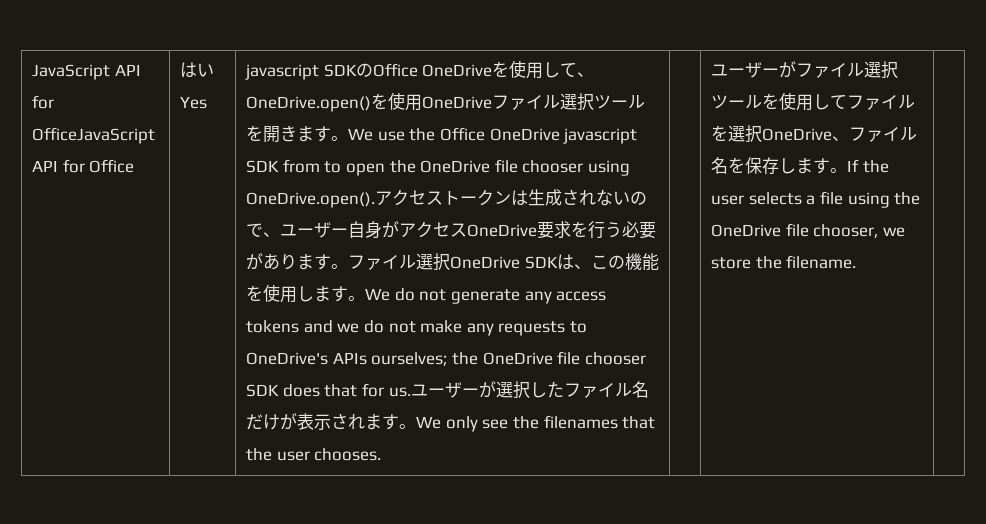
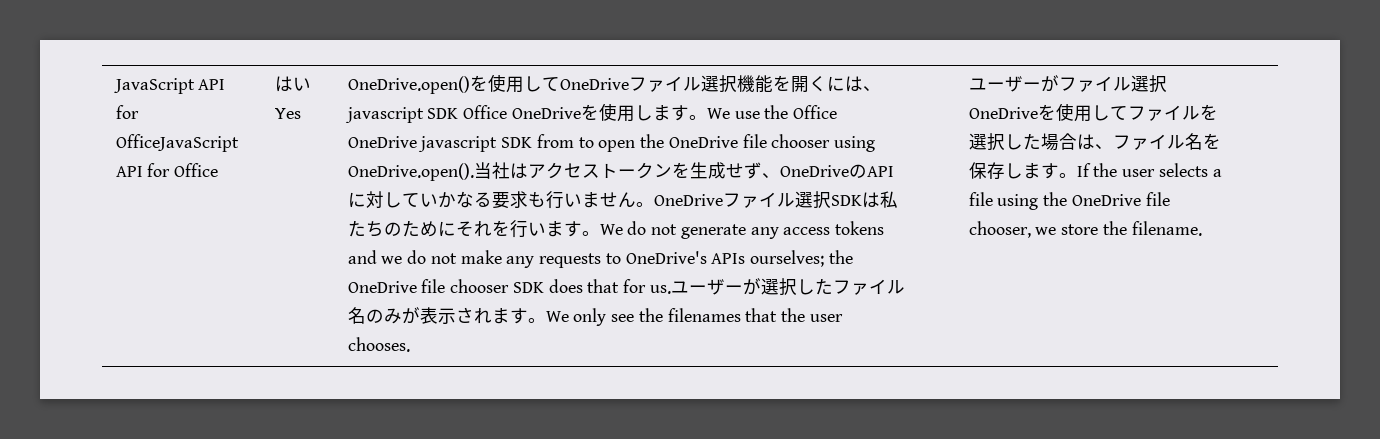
- javascript SDKのOffice OneDriveを使用して、OneDrive.open()を使用OneDriveファイル選択ツールを開きます。
+ OneDrive.open()を使用してOneDriveファイル選択機能を開くには、javascript SDK Office OneDriveを使用します。
- We use the Office OneDrive javascript SDK from to open the OneDrive file chooser using OneDrive.open().アクセストークンは生成されないので、ユーザー自身がアクセスOneDrive要求を行う必要があります。ファイル選択OneDrive SDKは、この機能を使用します。
+ We use the Office OneDrive javascript SDK from to open the OneDrive file chooser using OneDrive.open().当社はアクセストークンを生成せず、OneDriveのAPIに対していかなる要求も行いません。OneDriveファイル選択SDKは私たちのためにそれを行います。
- ユーザーが選択したファイル名だけが表示されます。
+ ユーザーが選択したファイル名のみが表示されます。
- ユーザーがファイル選択ツールを使用してファイルを選択OneDrive、ファイル名を保存します。
+ ユーザーがファイル選択OneDriveを使用してファイルを選択した場合は、ファイル名を保存します。

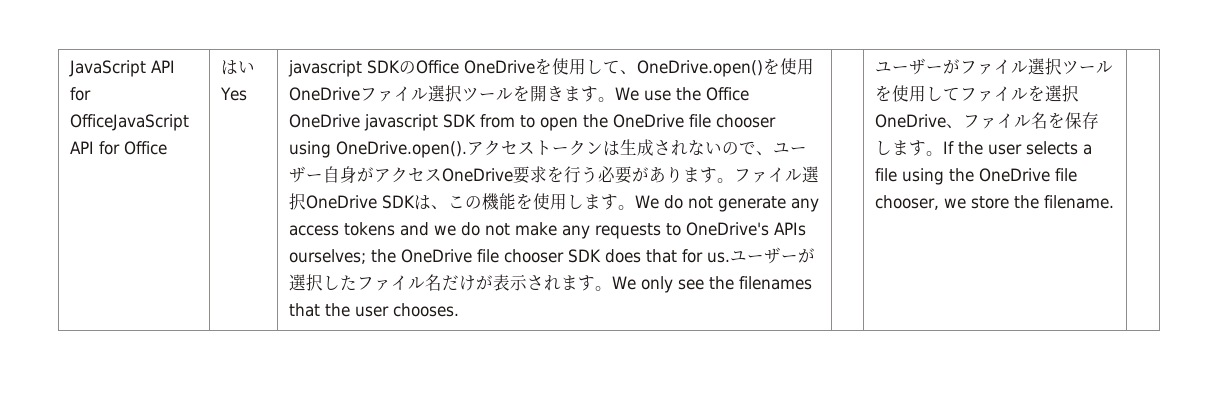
- OneDrive.open()を使用してOneDriveファイル選択機能を開くには、javascript SDK Office OneDriveを使用します。
+ javascript SDKのOffice OneDriveを使用して、OneDrive.open()を使用OneDriveファイル選択ツールを開きます。
- We use the Office OneDrive javascript SDK from to open the OneDrive file chooser using OneDrive.open().当社はアクセストークンを生成せず、OneDriveのAPIに対していかなる要求も行いません。OneDriveファイル選択SDKは私たちのためにそれを行います。
+ We use the Office OneDrive javascript SDK from to open the OneDrive file chooser using OneDrive.open().アクセストークンは生成されないので、ユーザー自身がアクセスOneDrive要求を行う必要があります。ファイル選択OneDrive SDKは、この機能を使用します。
- ユーザーが選択したファイル名のみが表示されます。
+ ユーザーが選択したファイル名だけが表示されます。
- ユーザーがファイル選択OneDriveを使用してファイルを選択した場合は、ファイル名を保存します。
+ ユーザーがファイル選択ツールを使用してファイルを選択OneDrive、ファイル名を保存します。

